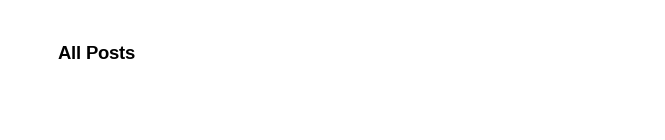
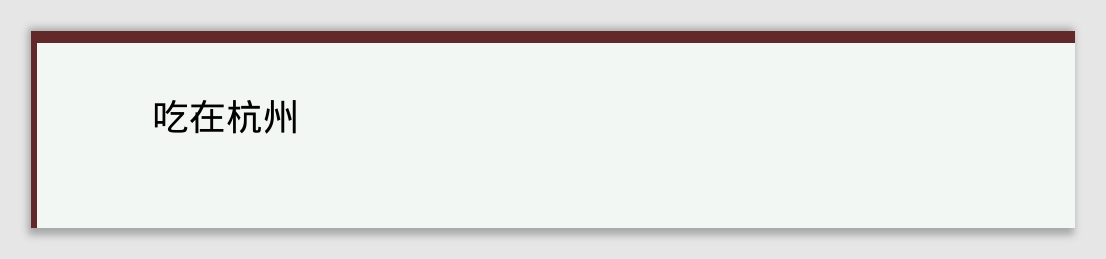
- All Posts
+ 吃在杭州

